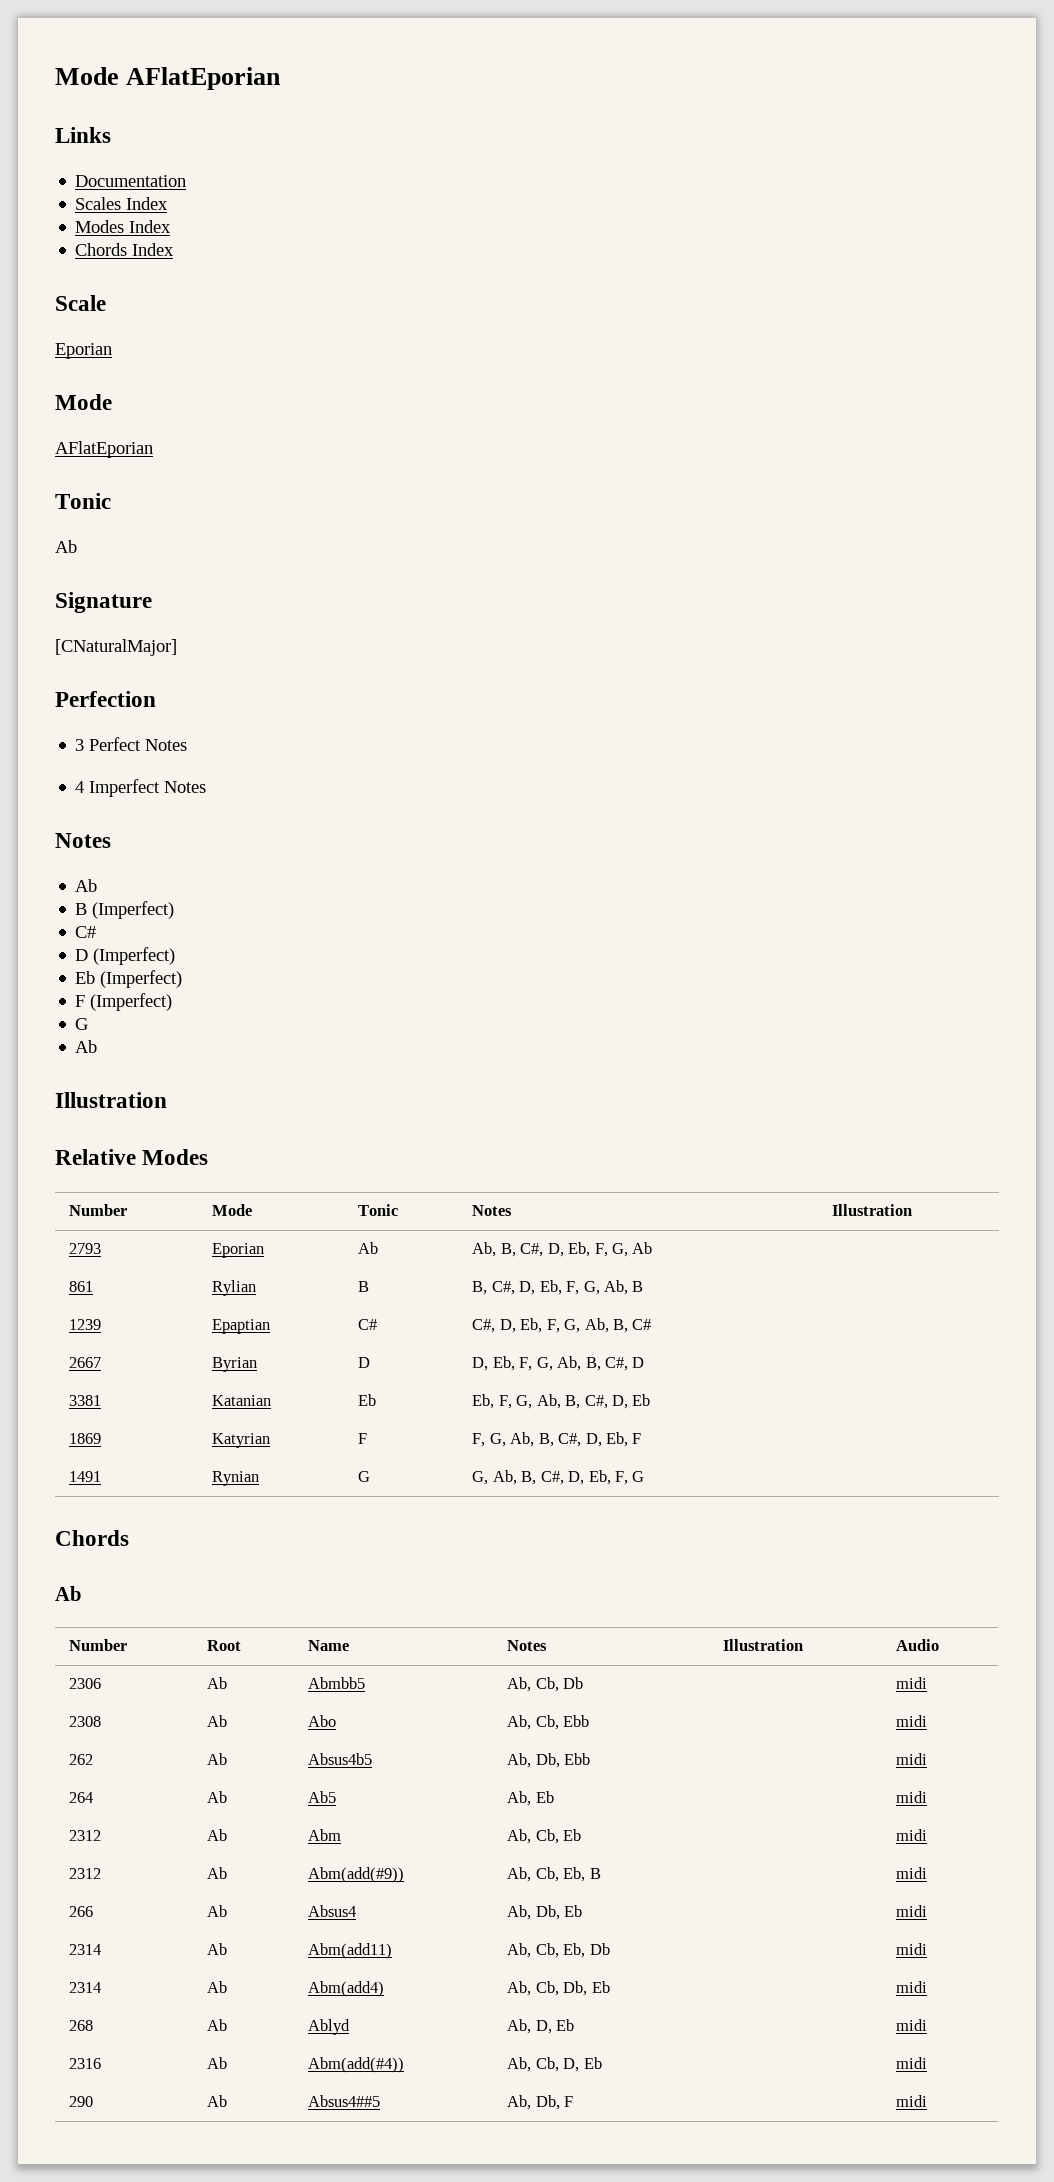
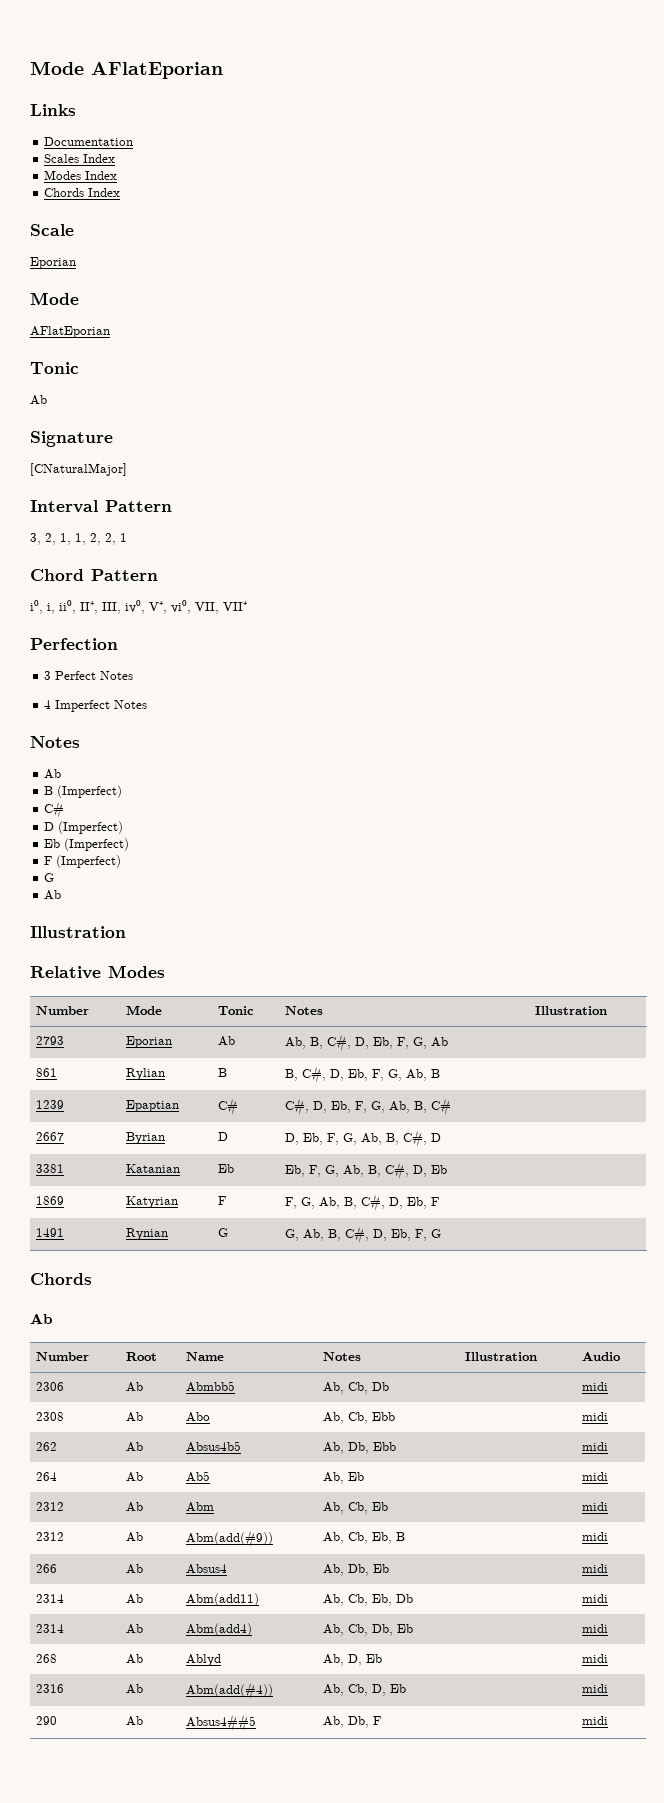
+ Interval Pattern
+ 3, 2, 1, 1, 2, 2, 1
+ Chord Pattern
+ i⁰, i, ii⁰, II⁺, III, iv⁰, V⁺, vi⁰, VII, VII⁺

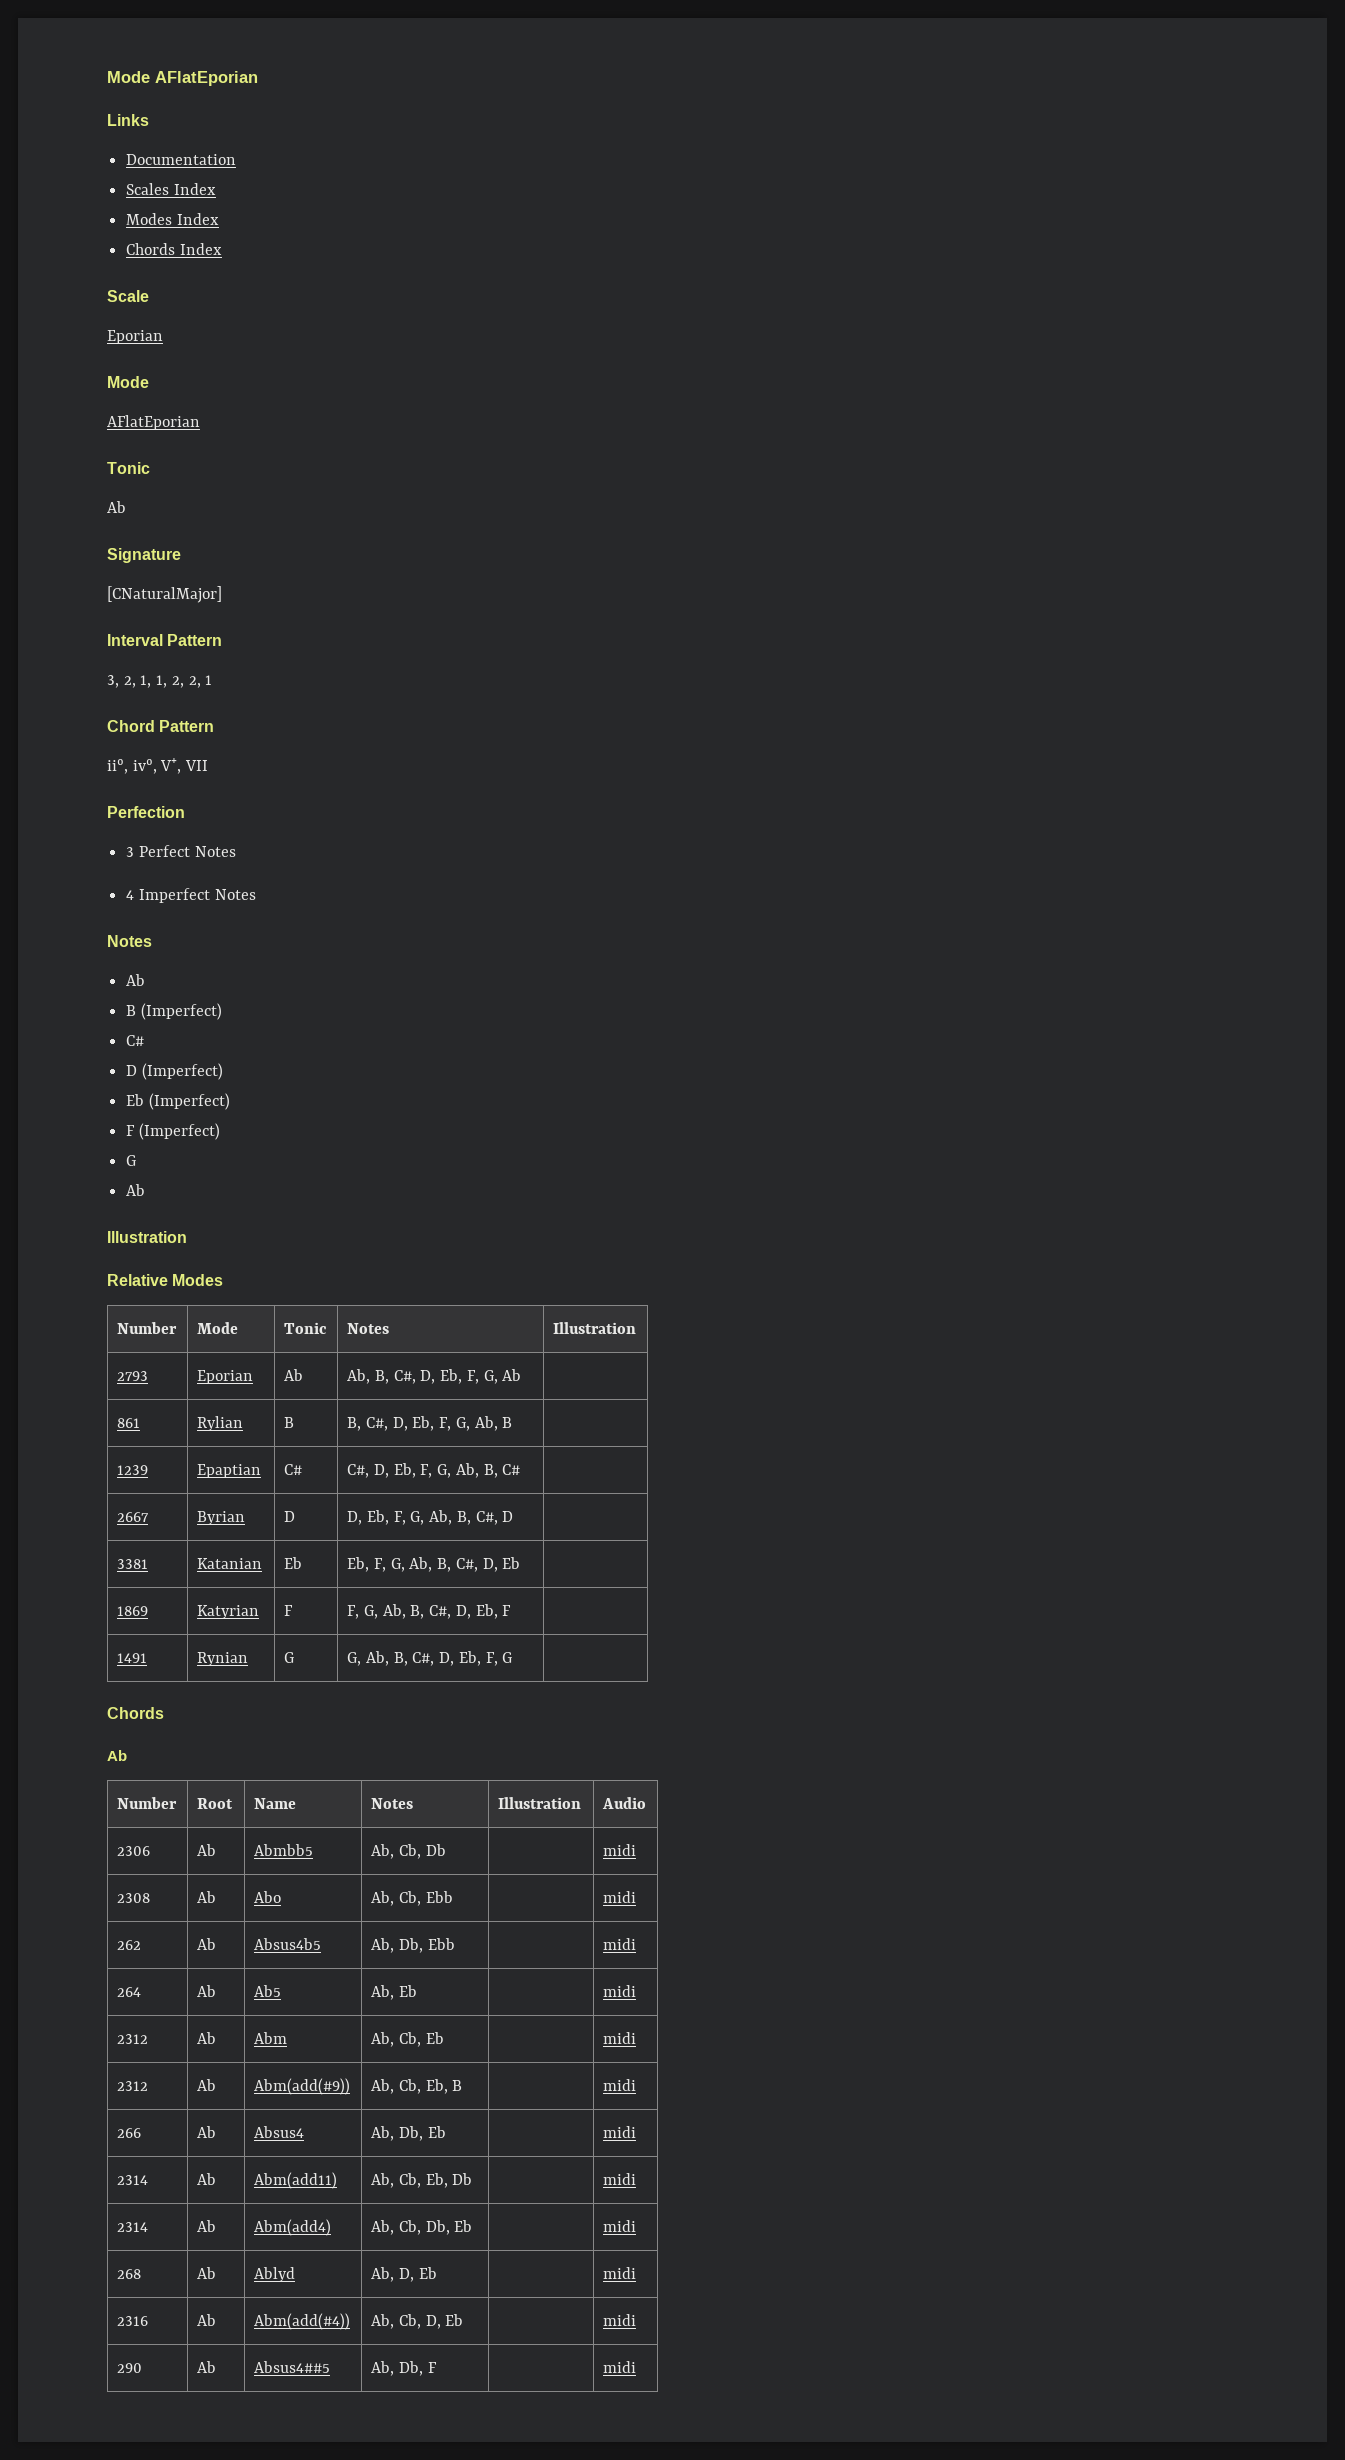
- i⁰, i, ii⁰, II⁺, III, iv⁰, V⁺, vi⁰, VII, VII⁺
+ ii⁰, iv⁰, V⁺, VII

